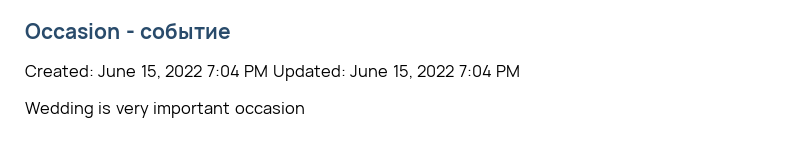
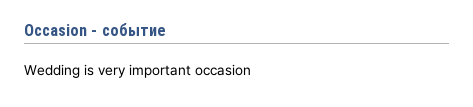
- Created: June 15, 2022 7:04 PM Updated: June 15, 2022 7:04 PM

